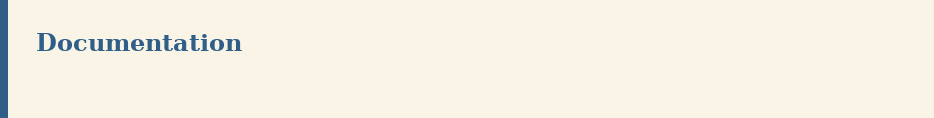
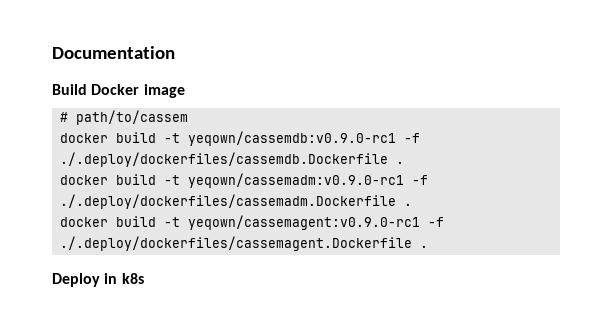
+ Build Docker image
+ # path/to/cassem
+ docker build -t yeqown/cassemdb:v0.9.0-rc1 -f ./.deploy/dockerfiles/cassemdb.Dockerfile .
+ docker build -t yeqown/cassemadm:v0.9.0-rc1 -f ./.deploy/dockerfiles/cassemadm.Dockerfile .
+ docker build -t yeqown/cassemagent:v0.9.0-rc1 -f ./.deploy/dockerfiles/cassemagent.Dockerfile .
+ Deploy in k8s

